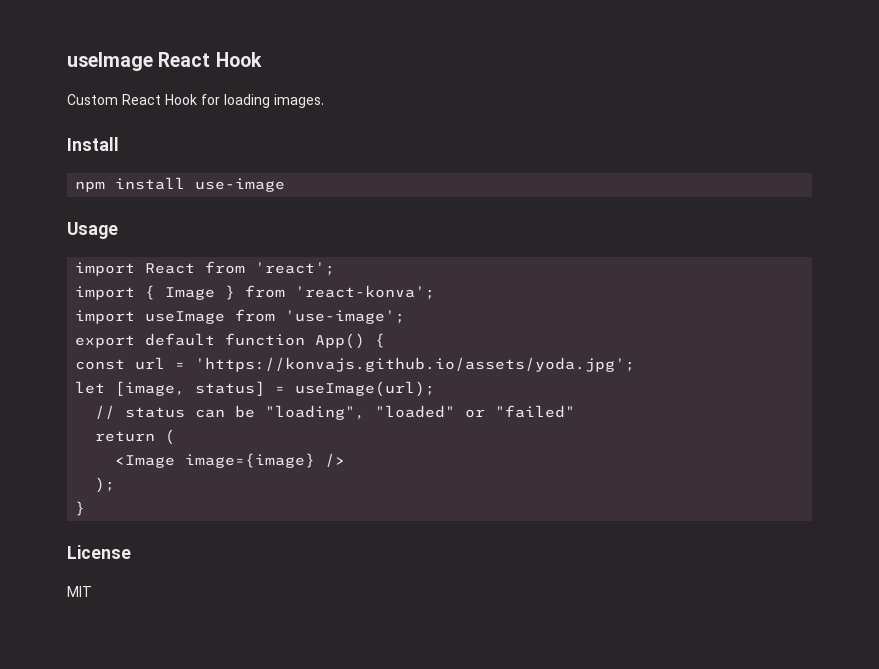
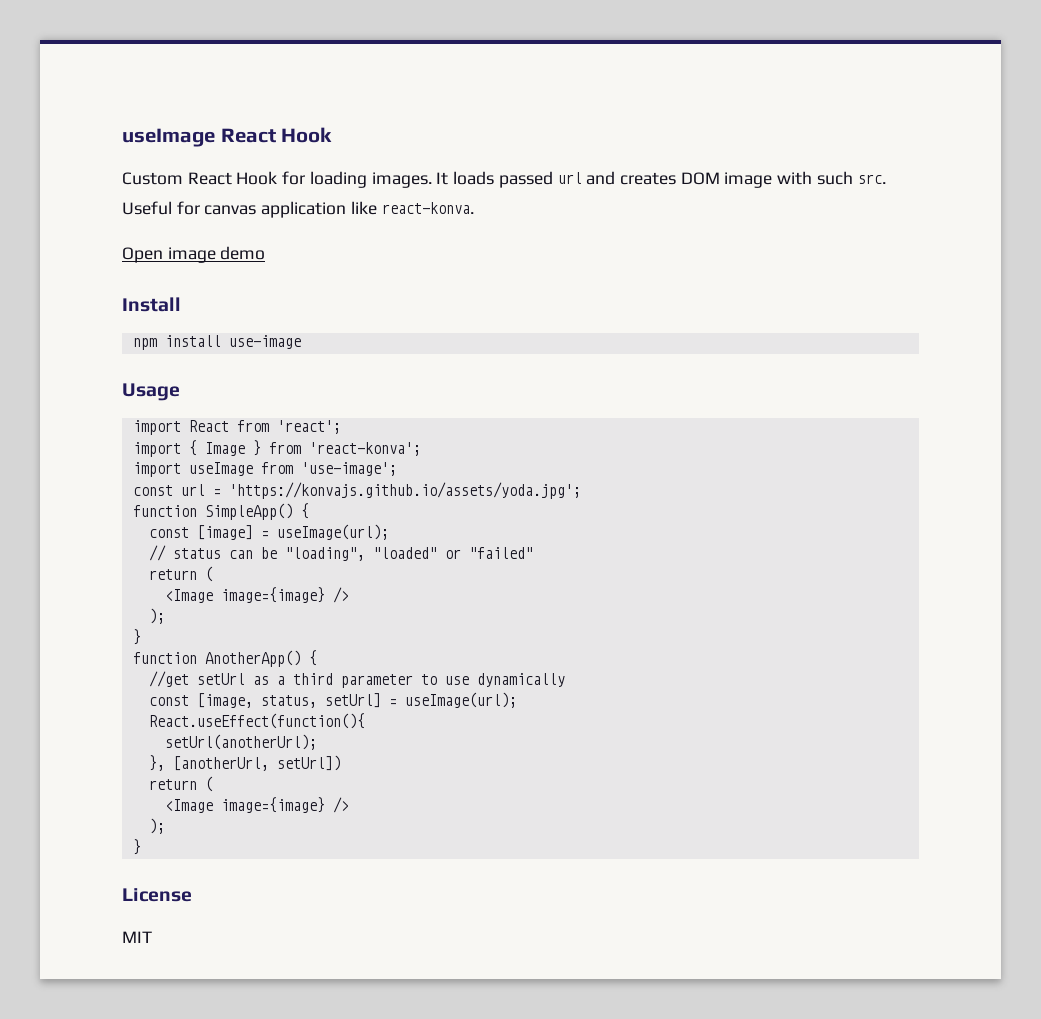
+ It loads passed url and creates DOM image with such src. Useful for canvas application like react-konva.
+ Open image demo
- export default function App() {
- let [image, status] = useImage(url);
+ function SimpleApp() {
+ const [image] = useImage(url);
+ function AnotherApp() {
+ //get setUrl as a third parameter to use dynamically
+ const [image, status, setUrl] = useImage(url);
+ React.useEffect(function(){
+ setUrl(anotherUrl);
+ }, [anotherUrl, setUrl])
+ return (
+ <Image image={image} />
+ );
+ }

